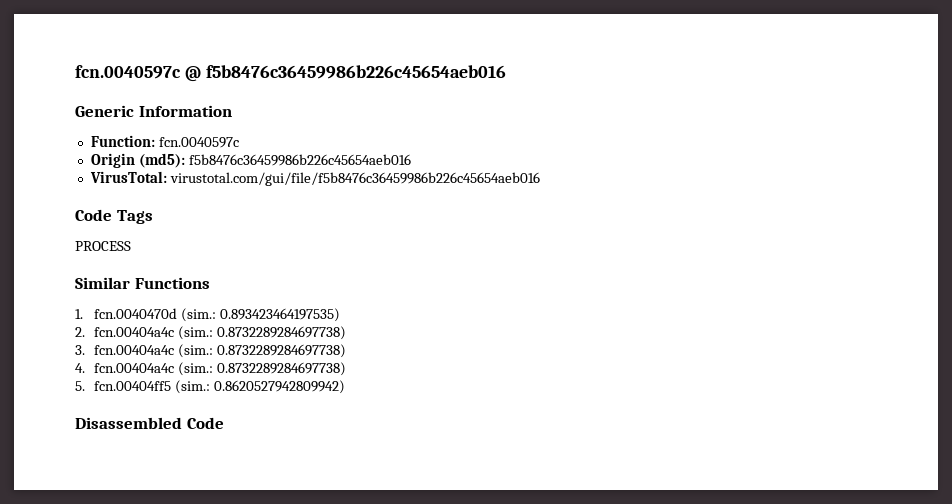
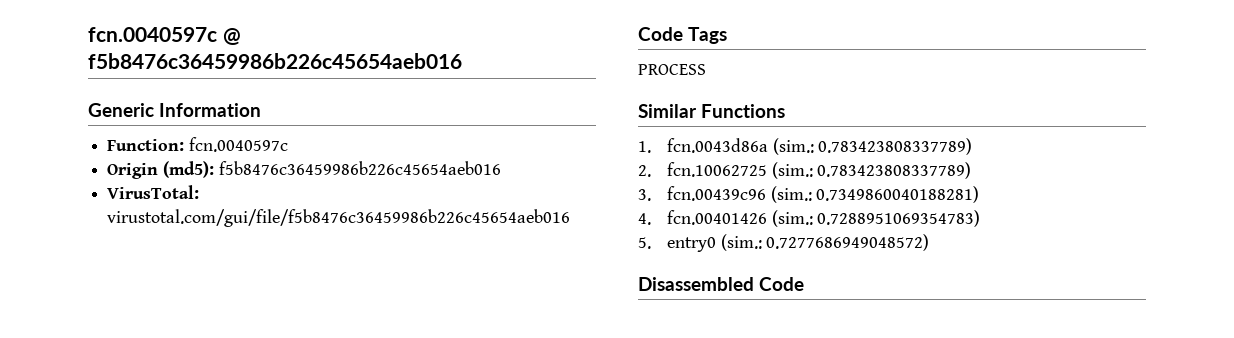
- 1. fcn.0040470d (sim.: 0.893423464197535)
- 2. fcn.00404a4c (sim.: 0.8732289284697738)
- 3. fcn.00404a4c (sim.: 0.8732289284697738)
- 4. fcn.00404a4c (sim.: 0.8732289284697738)
- 5. fcn.00404ff5 (sim.: 0.8620527942809942)
+ 1. fcn.0043d86a (sim.: 0.783423808337789)
+ 2. fcn.10062725 (sim.: 0.783423808337789)
+ 3. fcn.00439c96 (sim.: 0.7349860040188281)
+ 4. fcn.00401426 (sim.: 0.7288951069354783)
+ 5. entry0 (sim.: 0.7277686949048572)

